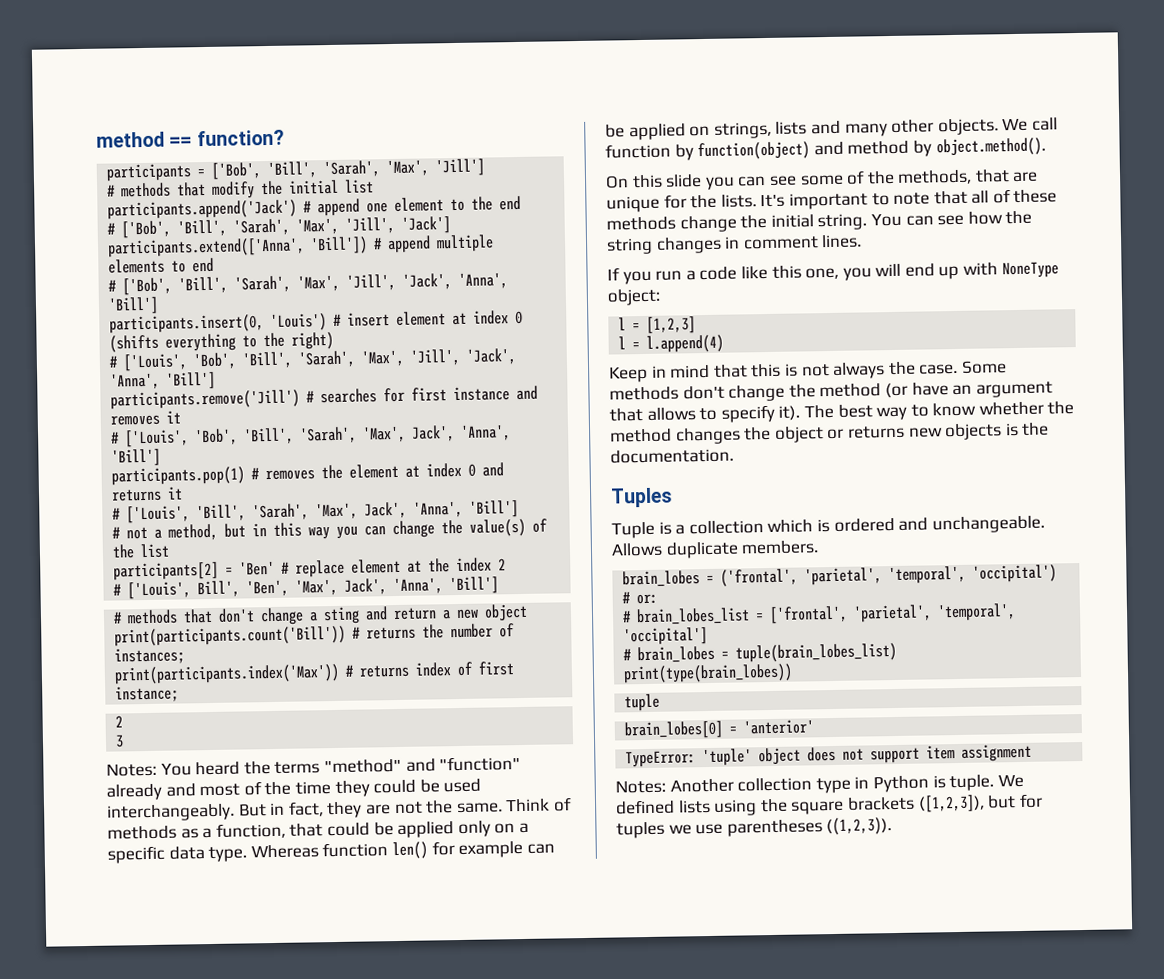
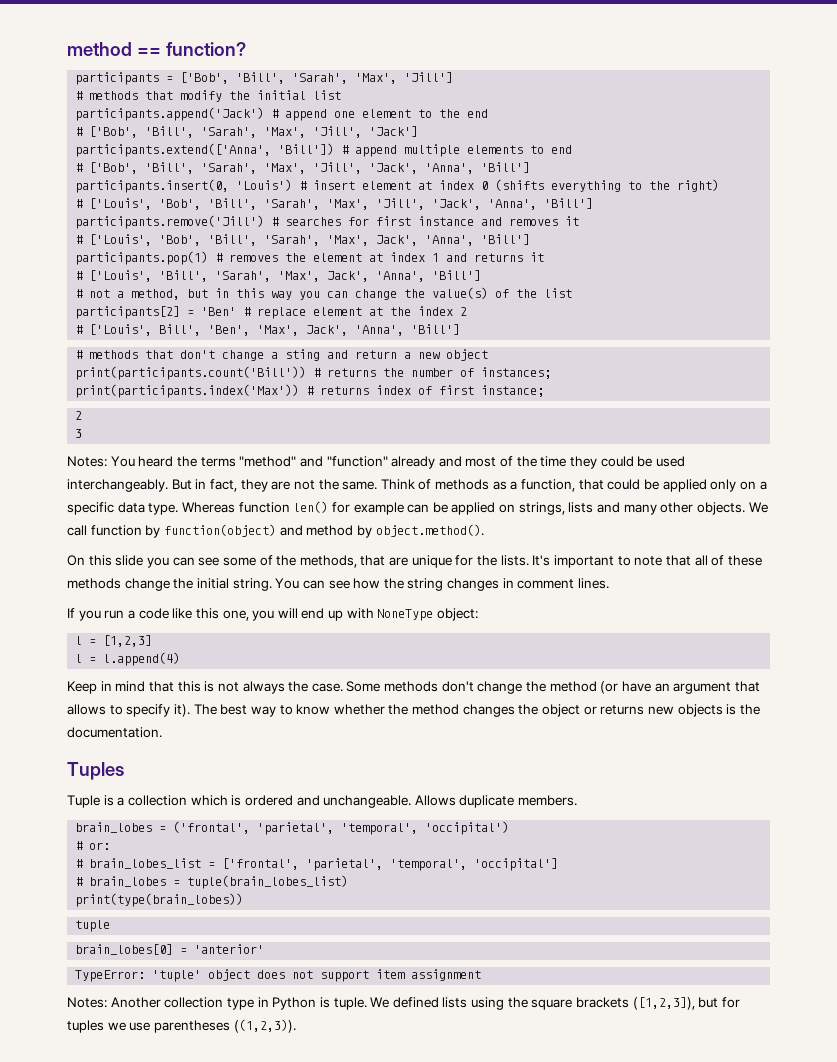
- participants.pop(1) # removes the element at index 0 and returns it
+ participants.pop(1) # removes the element at index 1 and returns it

